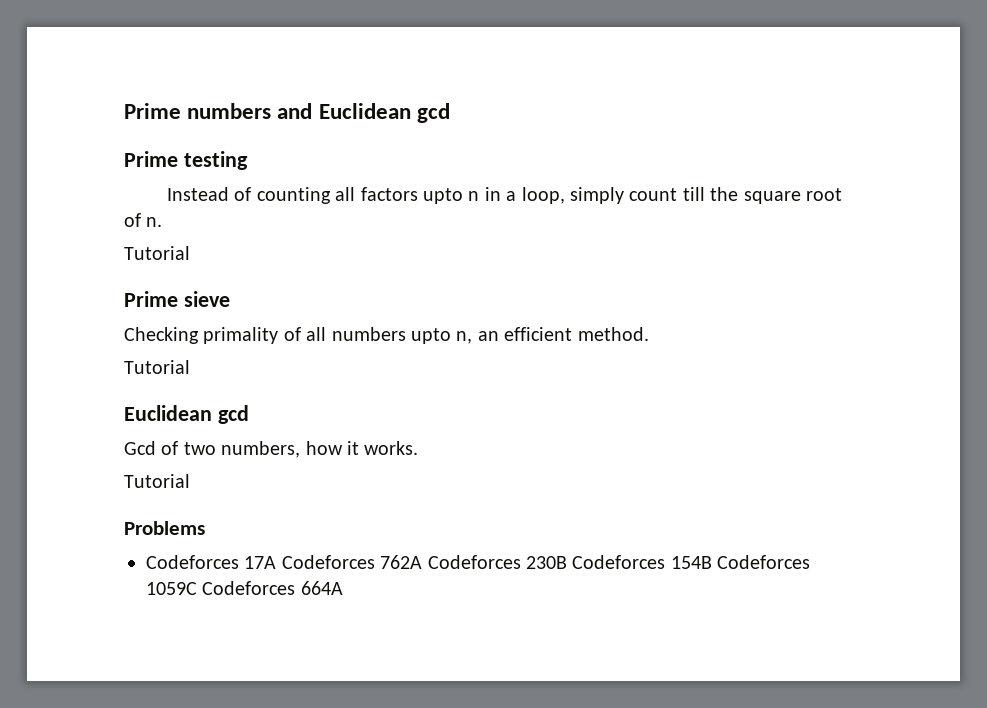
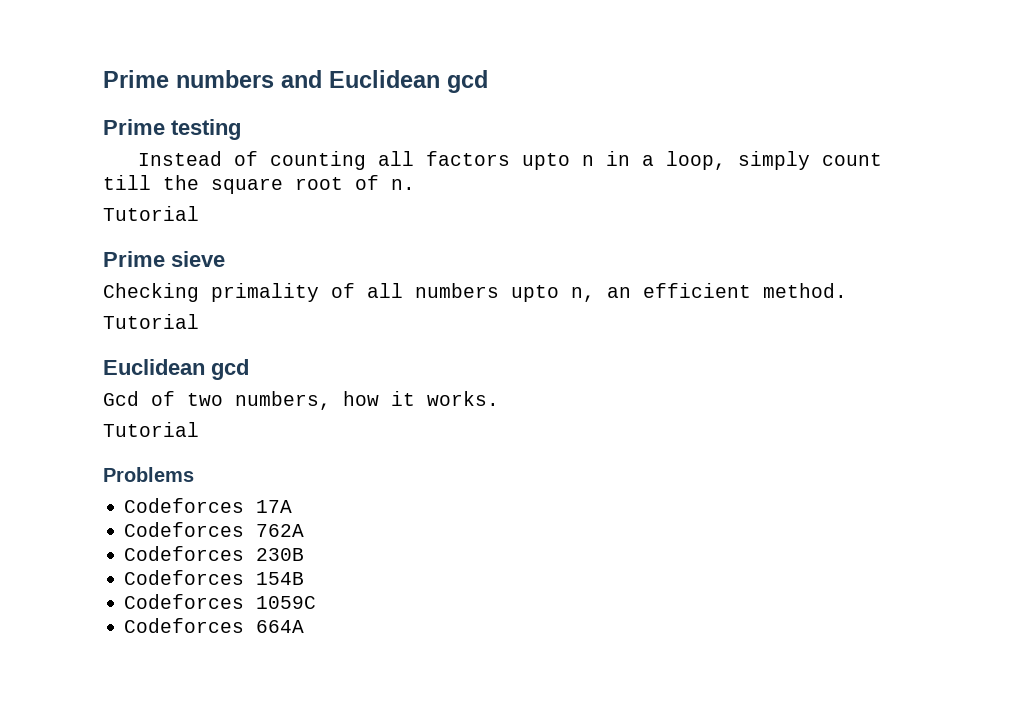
- Codeforces 17A Codeforces 762A Codeforces 230B Codeforces 154B Codeforces 1059C Codeforces 664A
+ Codeforces 17A
+ Codeforces 762A
+ Codeforces 230B
+ Codeforces 154B
+ Codeforces 1059C
+ Codeforces 664A

